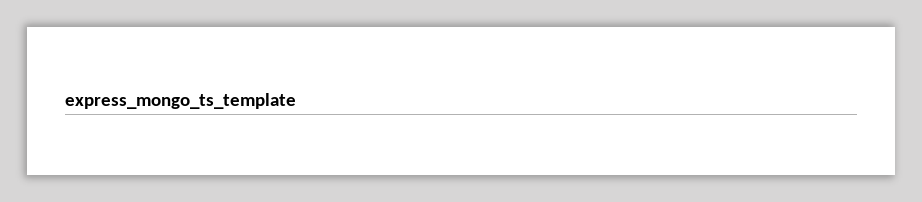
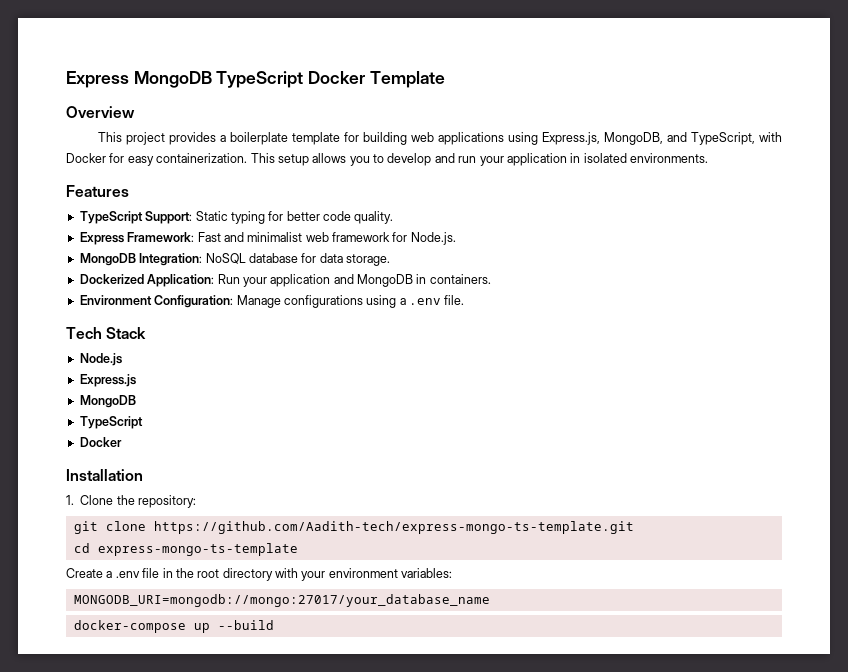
- express_mongo_ts_template
+ Express MongoDB TypeScript Docker Template
+ Overview
+ This project provides a boilerplate template for building web applications using Express.js, MongoDB, and TypeScript, with Docker for easy containerization. This setup allows you to develop and run your application in isolated environments.
+ Features
+ TypeScript Support: Static typing for better code quality.
+ Express Framework: Fast and minimalist web framework for Node.js.
+ MongoDB Integration: NoSQL database for data storage.
+ Dockerized Application: Run your application and MongoDB in containers.
+ Environment Configuration: Manage configurations using a .env file.
+ Tech Stack
+ Node.js
+ Express.js
+ MongoDB
+ TypeScript
+ Docker
+ Installation
+ 1. Clone the repository:
+ git clone https://github.com/Aadith-tech/express-mongo-ts-template.git
+ cd express-mongo-ts-template
+ Create a .env file in the root directory with your environment variables:
+ MONGODB_URI=mongodb://mongo:27017/your_database_name
+ docker-compose up --build

